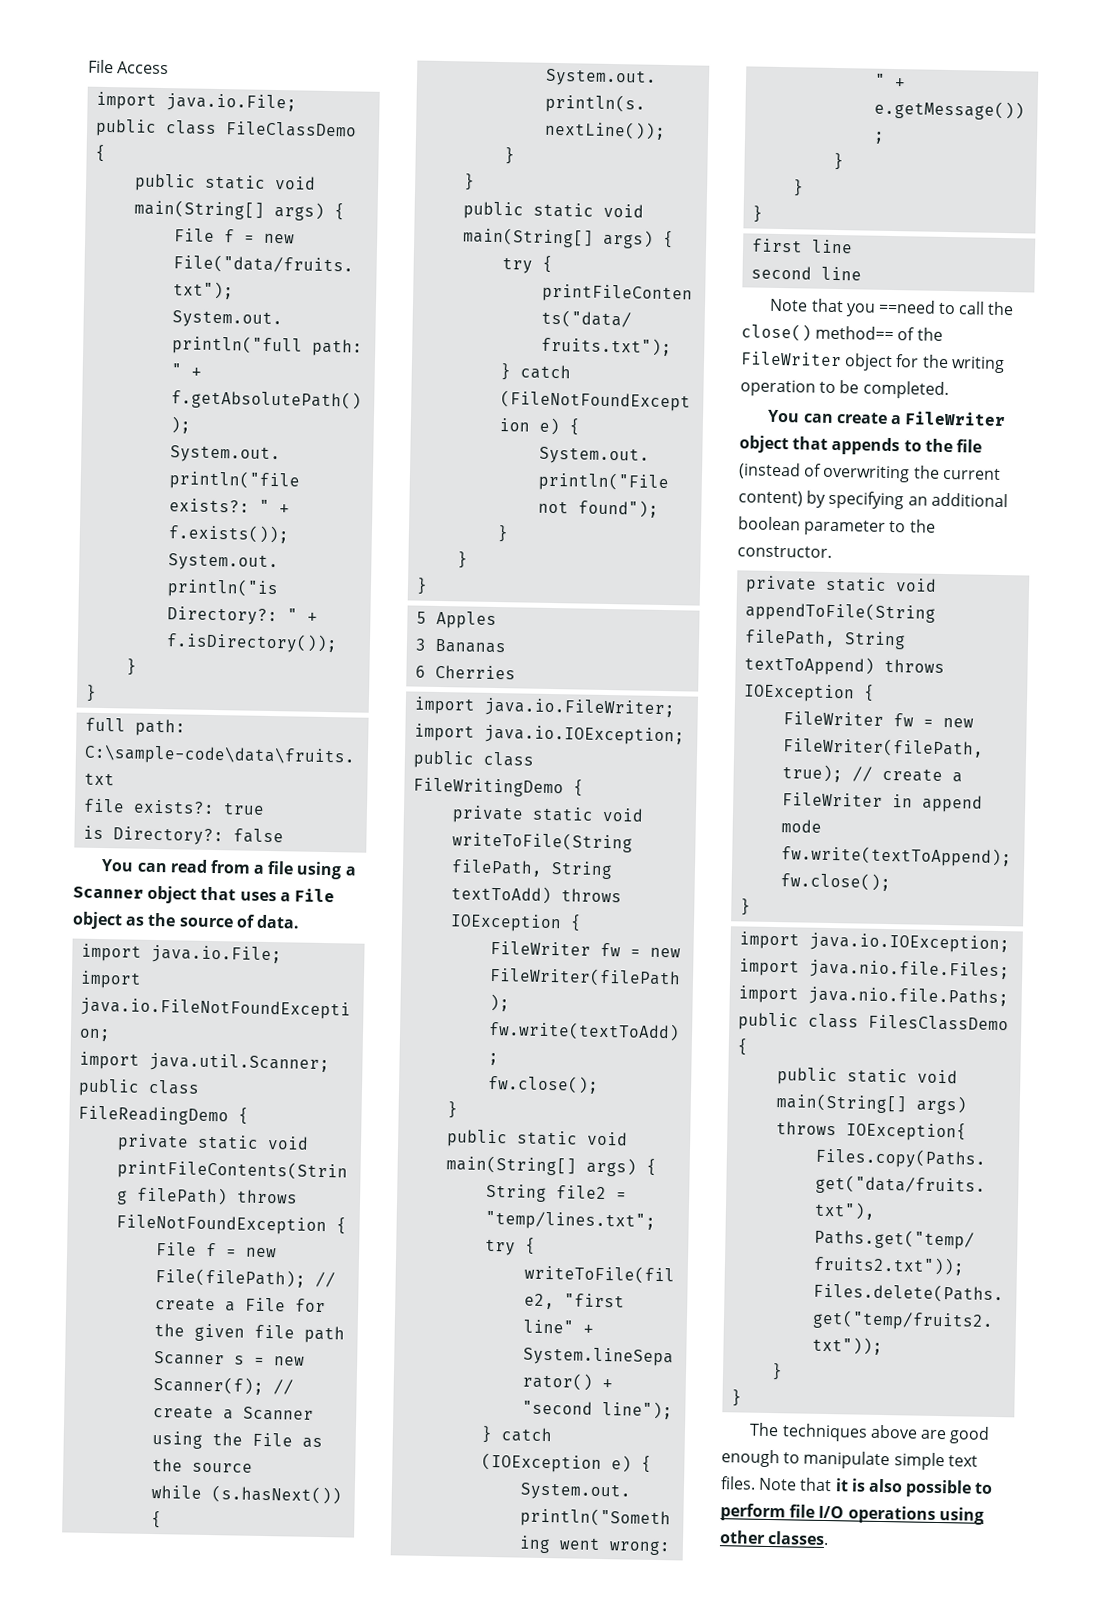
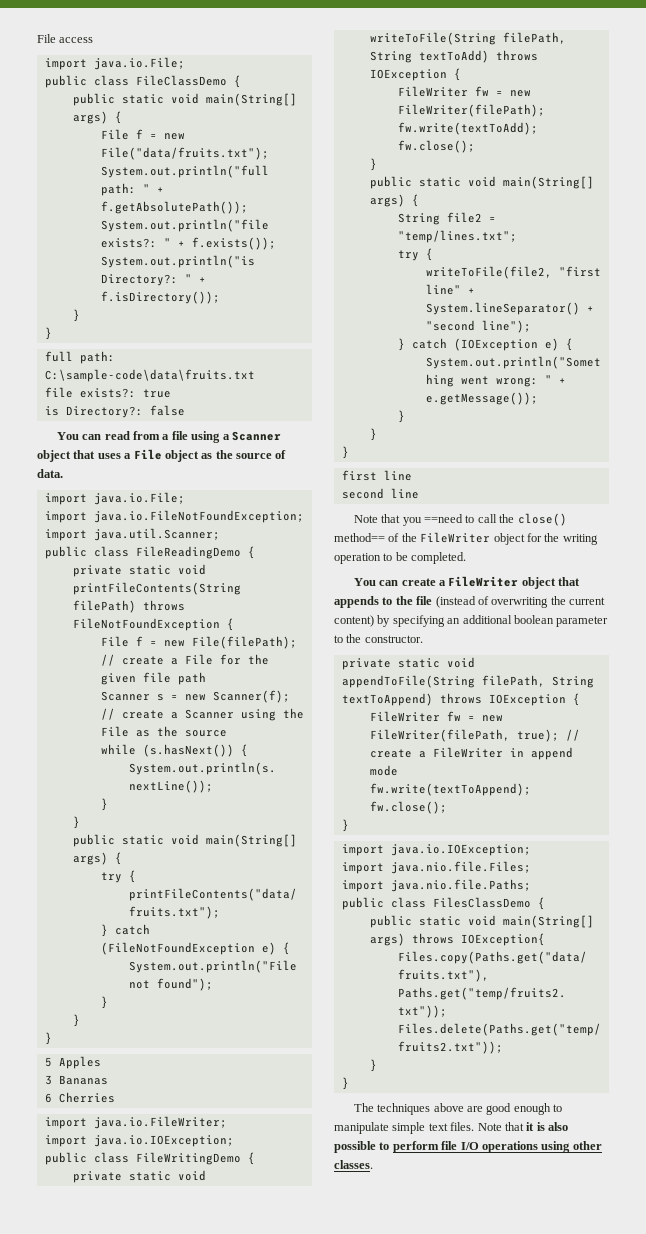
- File Access
+ File access

